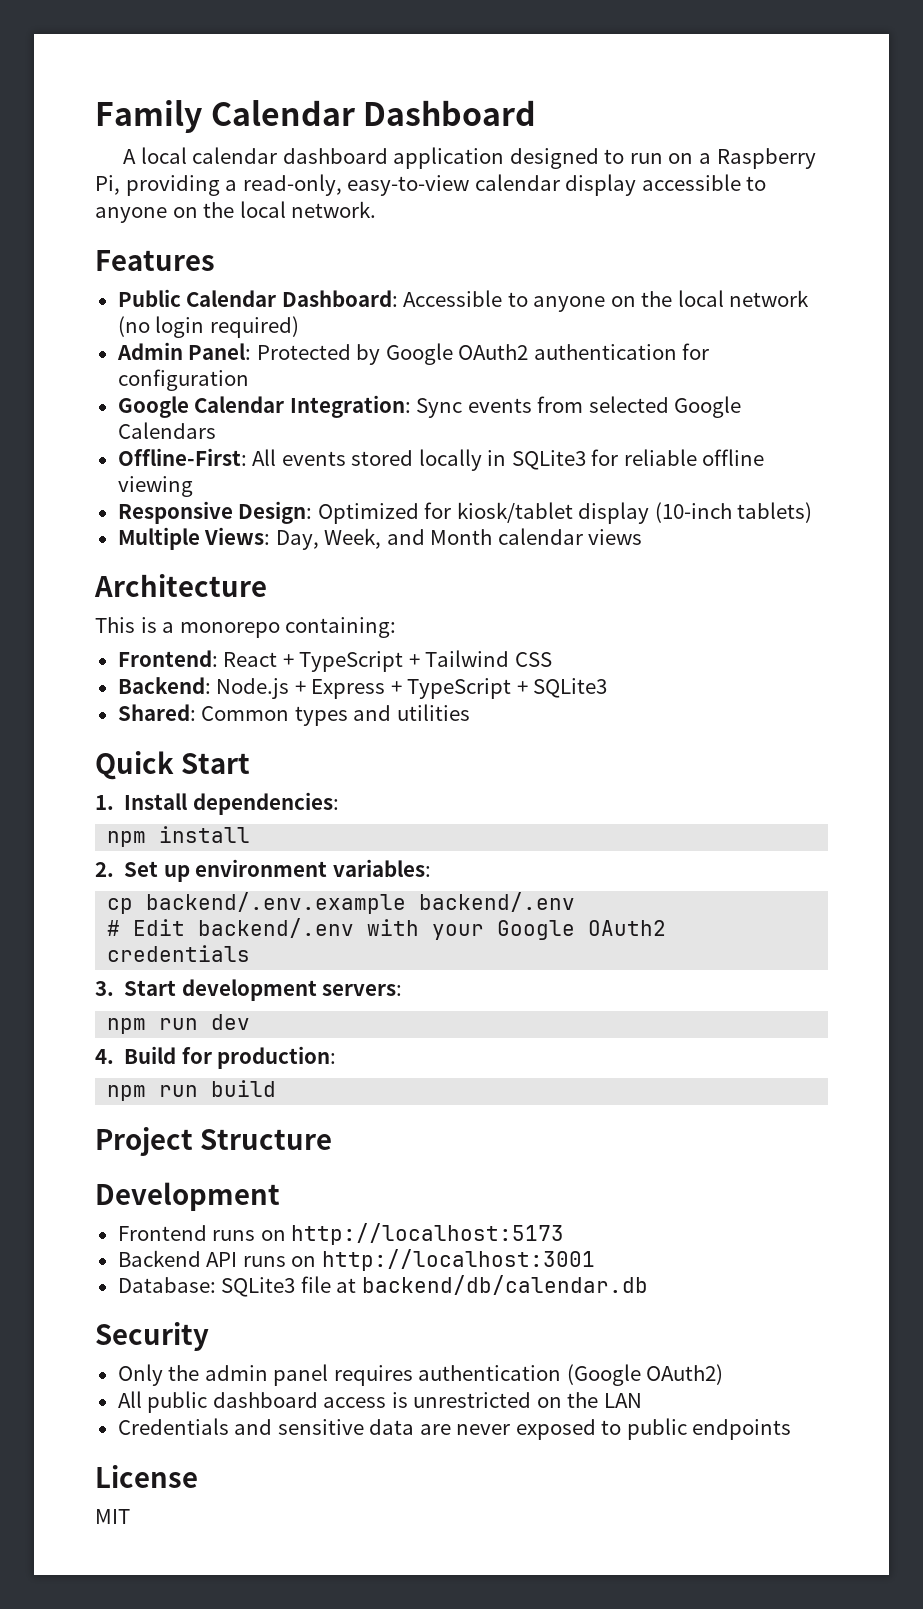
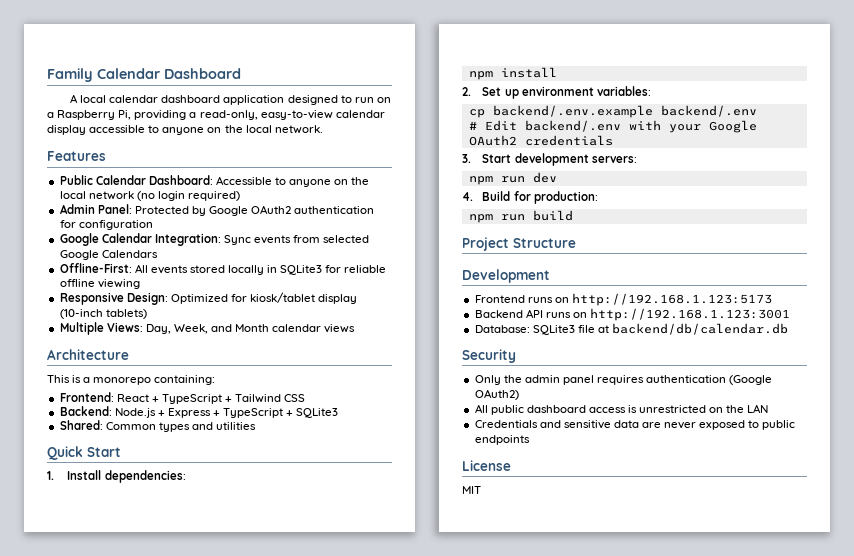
- Frontend runs on http://localhost:5173
+ Frontend runs on http://192.168.1.123:5173
- Backend API runs on http://localhost:3001
+ Backend API runs on http://192.168.1.123:3001

